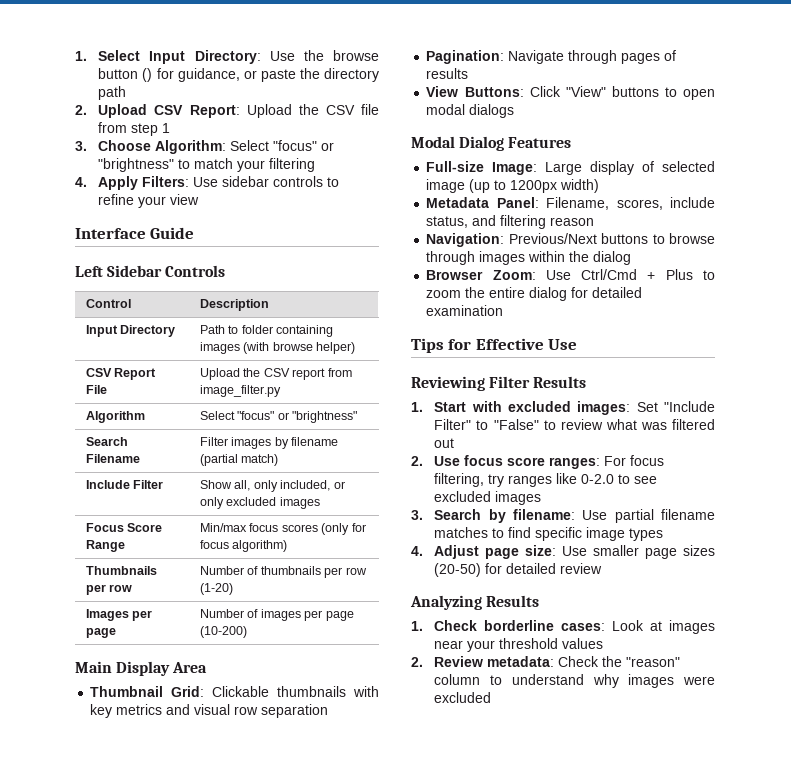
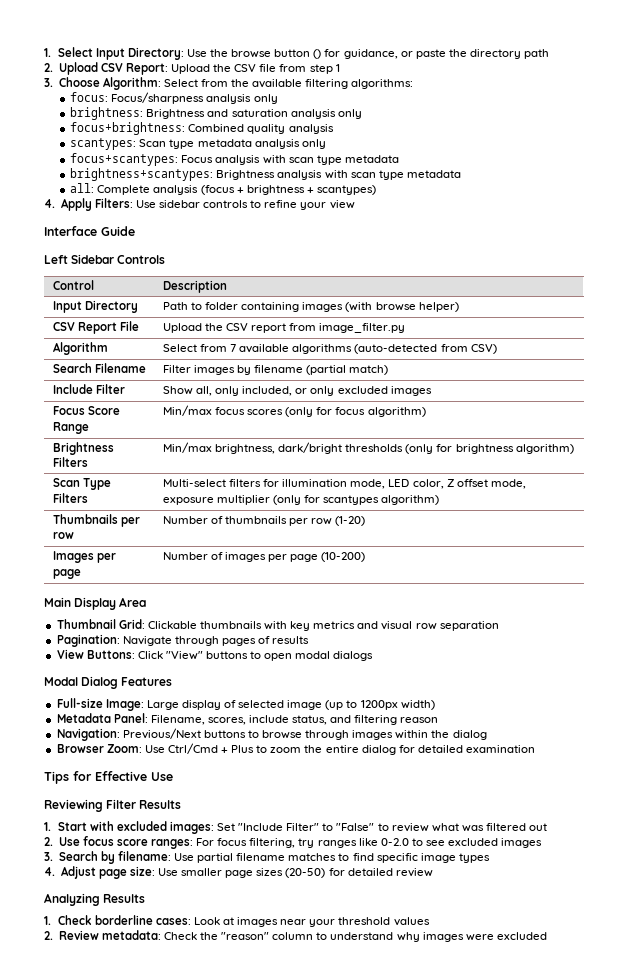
- 3. Choose Algorithm: Select "focus" or "brightness" to match your filtering
+ 3. Choose Algorithm: Select from the available filtering algorithms:
+ focus: Focus/sharpness analysis only
+ brightness: Brightness and saturation analysis only
+ focus+brightness: Combined quality analysis
+ scantypes: Scan type metadata analysis only
+ focus+scantypes: Focus analysis with scan type metadata
+ brightness+scantypes: Brightness analysis with scan type metadata
+ all: Complete analysis (focus + brightness + scantypes)
- Algorithm | Select "focus" or "brightness"
+ Algorithm | Select from 7 available algorithms (auto-detected from CSV)
+ Brightness Filters | Min/max brightness, dark/bright thresholds (only for brightness algorithm)
+ Scan Type Filters | Multi-select filters for illumination mode, LED color, Z offset mode, exposure multiplier (only for scantypes algorithm)

